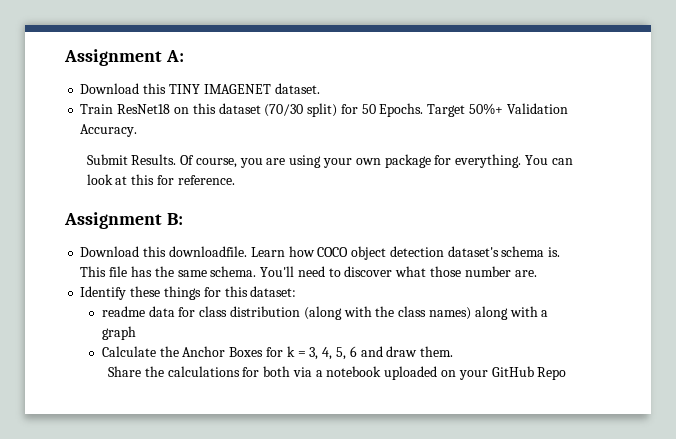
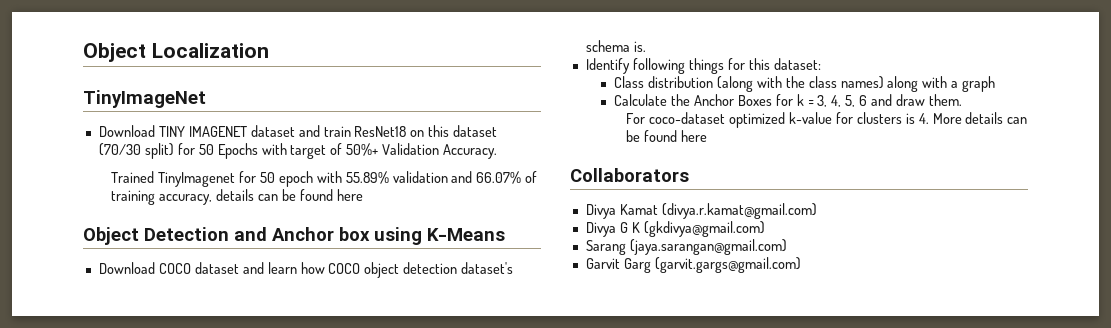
- Assignment A:
- Download this TINY IMAGENET dataset.
- Train ResNet18 on this dataset (70/30 split) for 50 Epochs. Target 50%+ Validation Accuracy.
+ Object Localization
+ TinyImageNet
+ Download TINY IMAGENET dataset and train ResNet18 on this dataset (70/30 split) for 50 Epochs with target of 50%+ Validation Accuracy.
- Submit Results. Of course, you are using your own package for everything. You can look at this for reference.
- Assignment B:
- Download this downloadfile. Learn how COCO object detection dataset's schema is. This file has the same schema. You'll need to discover what those number are.
+ Trained TinyImagenet for 50 epoch with 55.89% validation and 66.07% of training accuracy, details can be found here
+ Object Detection and Anchor box using K-Means
+ Download COCO dataset and learn how COCO object detection dataset's schema is.
- Identify these things for this dataset:
+ Identify following things for this dataset:
- readme data for class distribution (along with the class names) along with a graph
+ Class distribution (along with the class names) along with a graph
- Share the calculations for both via a notebook uploaded on your GitHub Repo
+ For coco-dataset optimized k-value for clusters is 4. More details can be found here
+ Collaborators
+ Divya Kamat (divya.r.kamat@gmail.com)
+ Divya G K (gkdivya@gmail.com)
+ Sarang (jaya.sarangan@gmail.com)
+ Garvit Garg (garvit.gargs@gmail.com)

